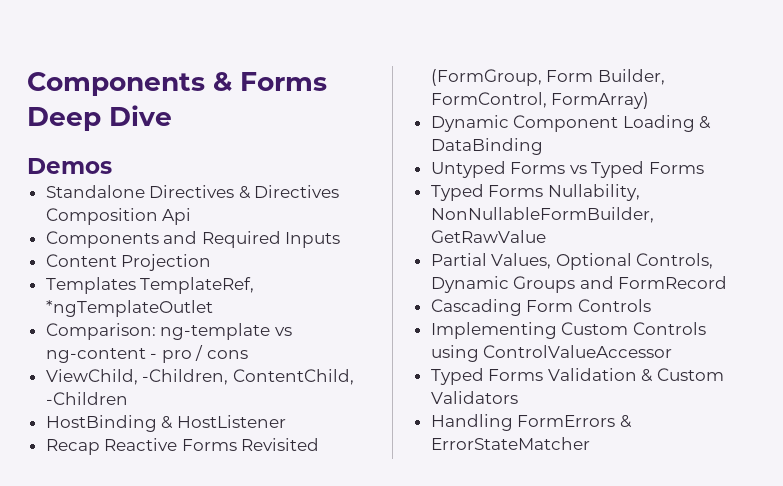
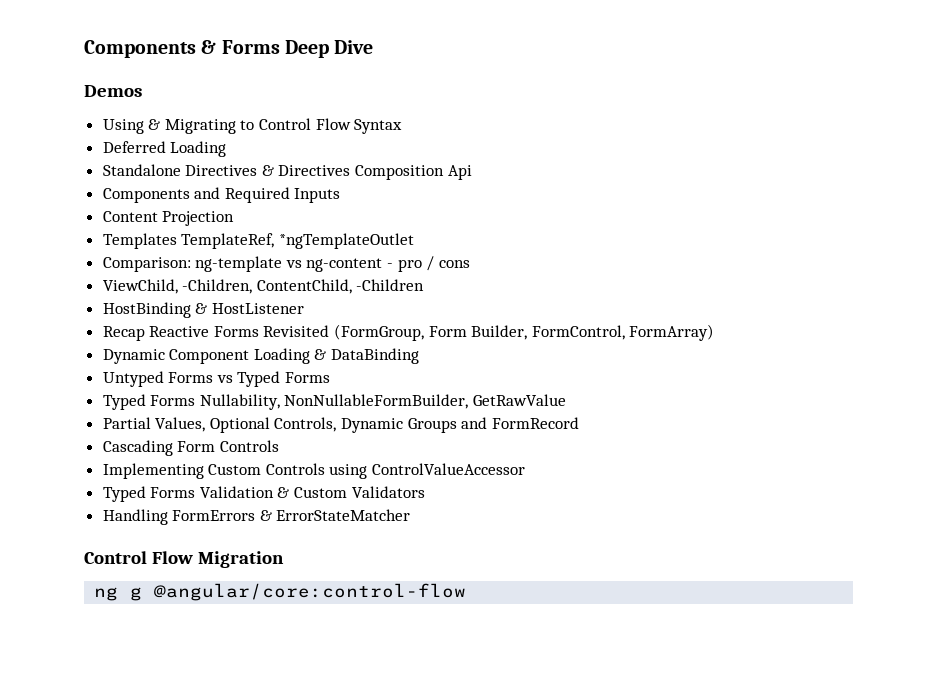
+ Using & Migrating to Control Flow Syntax
+ Deferred Loading
+ Control Flow Migration
+ ng g @angular/core:control-flow

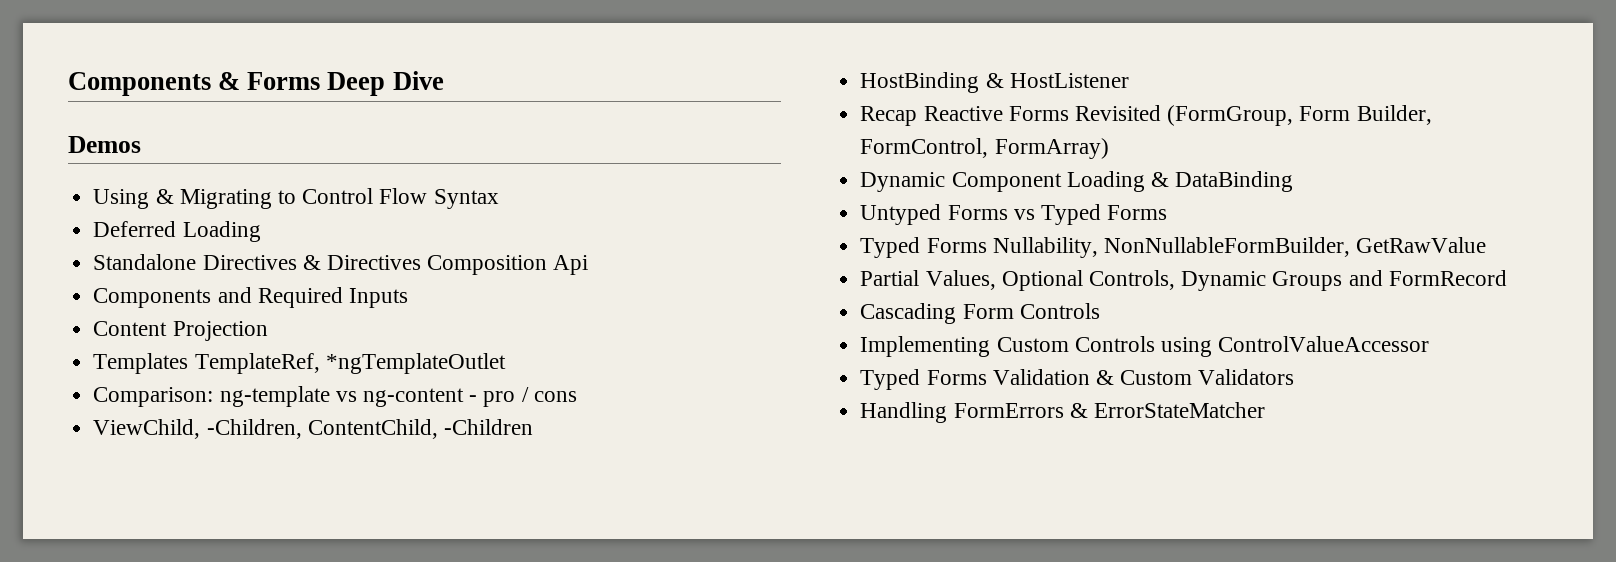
- Control Flow Migration
- ng g @angular/core:control-flow

